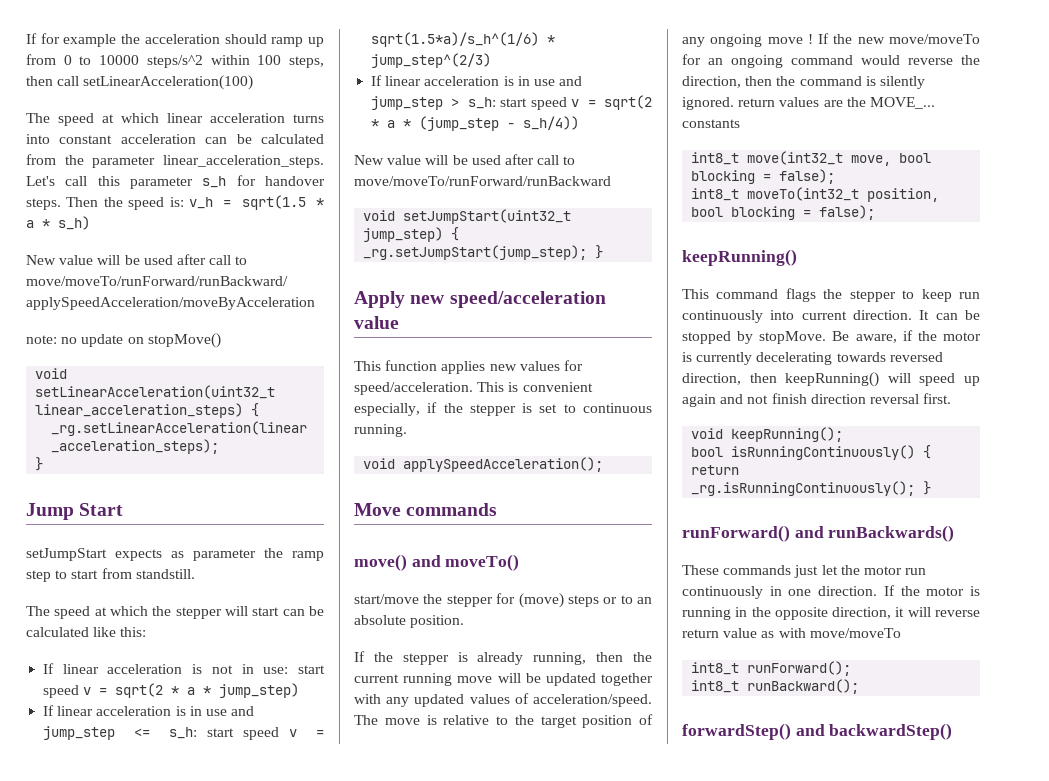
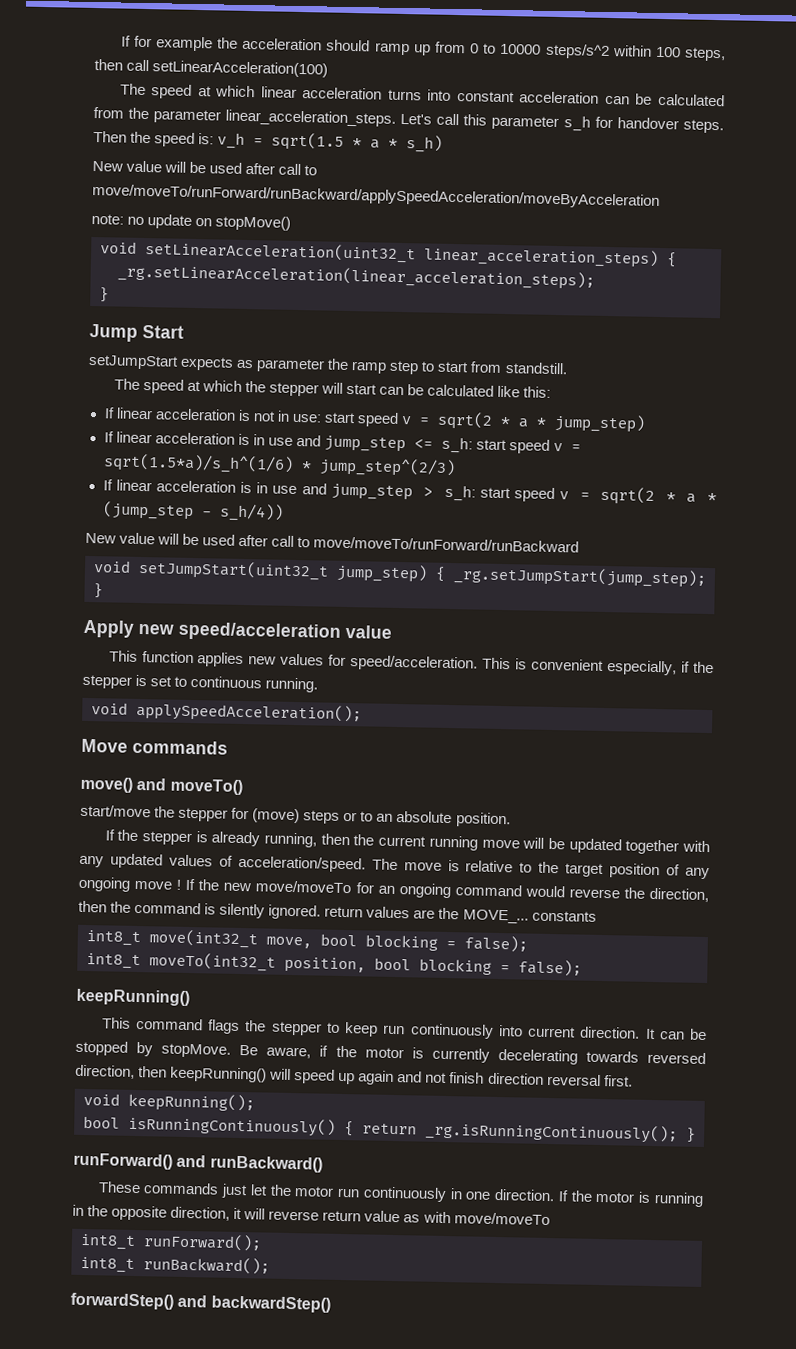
- runForward() and runBackwards()
+ runForward() and runBackward()

